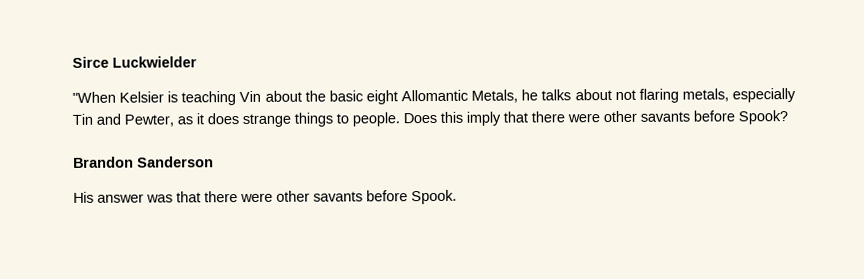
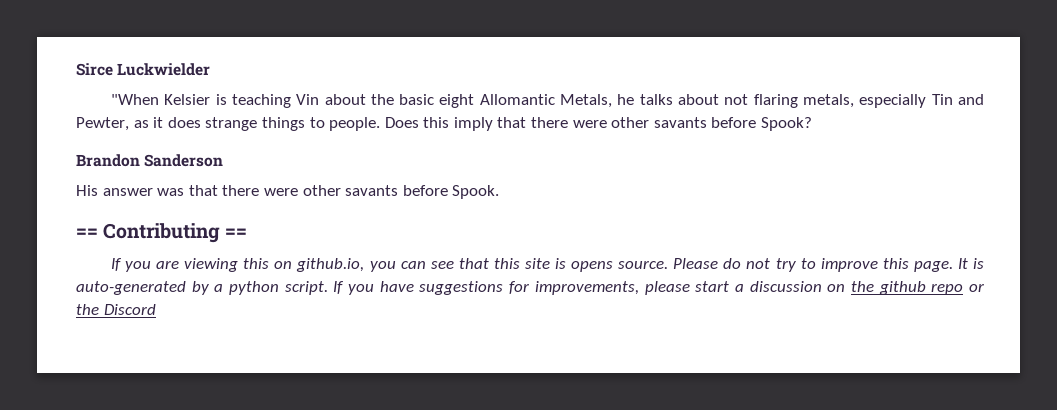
+ == Contributing ==
+ If you are viewing this on github.io, you can see that this site is opens source. Please do not try to improve this page. It is auto-generated by a python script. If you have suggestions for improvements, please start a discussion on the github repo or the Discord

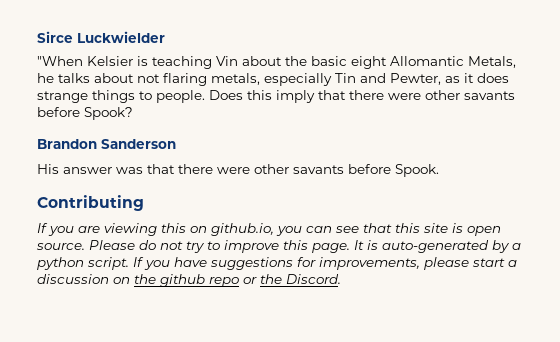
- == Contributing ==
+ Contributing
- If you are viewing this on github.io, you can see that this site is opens source.
+ If you are viewing this on github.io, you can see that this site is open source.
- If you have suggestions for improvements, please start a discussion on the github repo or the Discord
+ If you have suggestions for improvements, please start a discussion on the github repo or the Discord.

